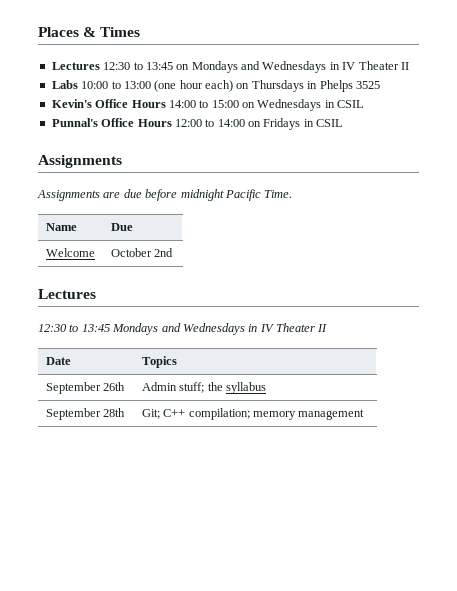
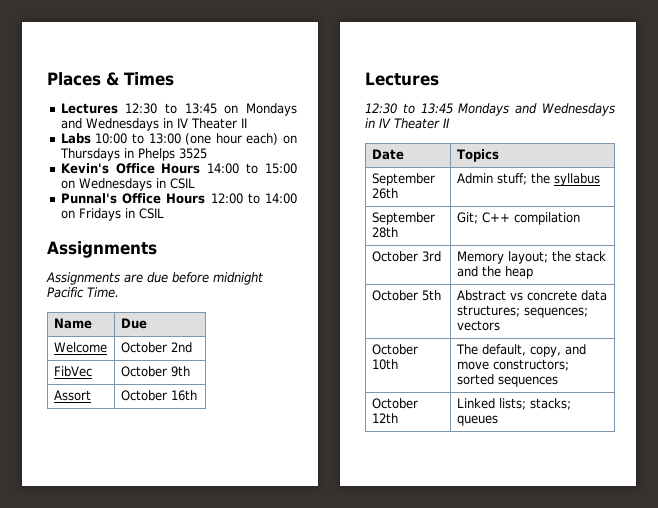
+ FibVec | October 9th
+ Assort | October 16th
- September 28th | Git; C++ compilation; memory management
+ September 28th | Git; C++ compilation
+ October 3rd | Memory layout; the stack and the heap
+ October 5th | Abstract vs concrete data structures; sequences; vectors
+ October 10th | The default, copy, and move constructors; sorted sequences
+ October 12th | Linked lists; stacks; queues

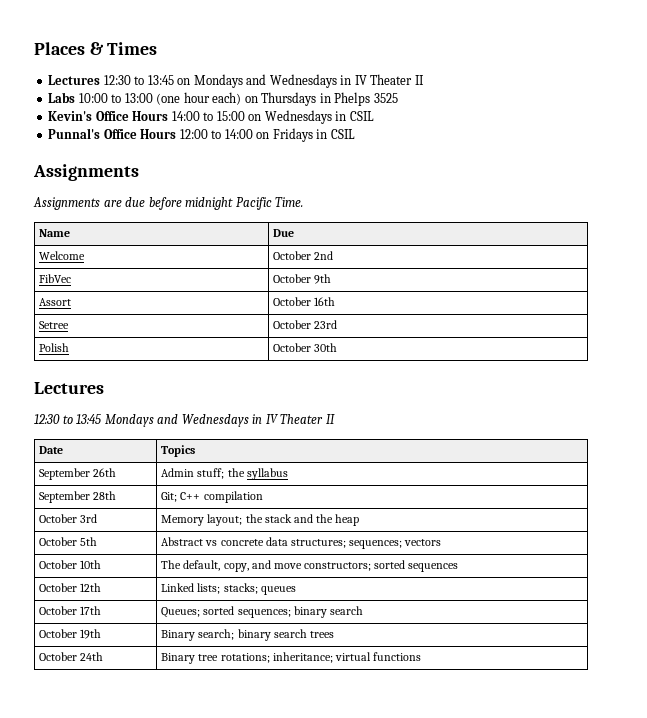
+ Setree | October 23rd
+ Polish | October 30th
+ October 17th | Queues; sorted sequences; binary search
+ October 19th | Binary search; binary search trees
+ October 24th | Binary tree rotations; inheritance; virtual functions

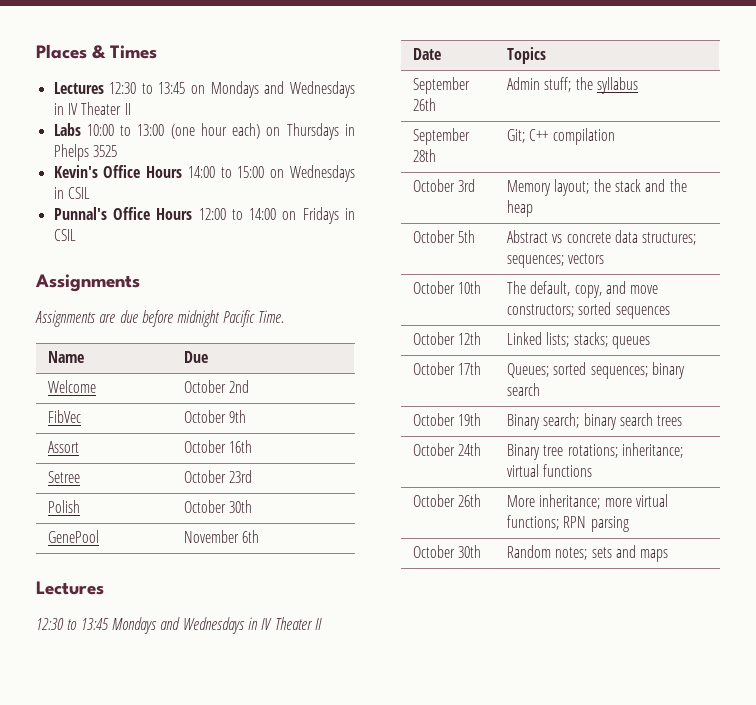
+ GenePool | November 6th
+ October 26th | More inheritance; more virtual functions; RPN parsing
+ October 30th | Random notes; sets and maps

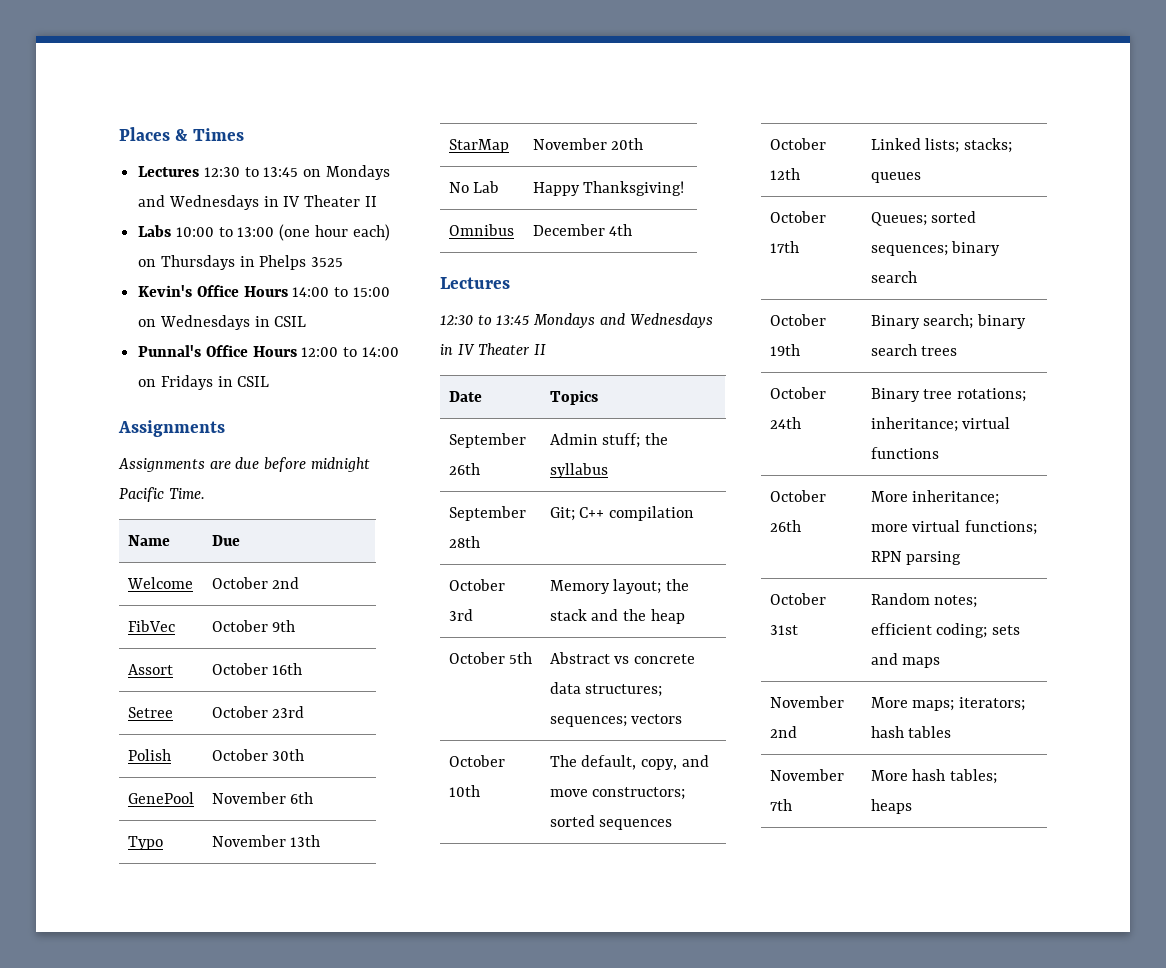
+ Typo | November 13th
+ StarMap | November 20th
+ No Lab | Happy Thanksgiving!
+ Omnibus | December 4th
- October 30th | Random notes; sets and maps
+ October 31st | Random notes; efficient coding; sets and maps
+ November 2nd | More maps; iterators; hash tables
+ November 7th | More hash tables; heaps

